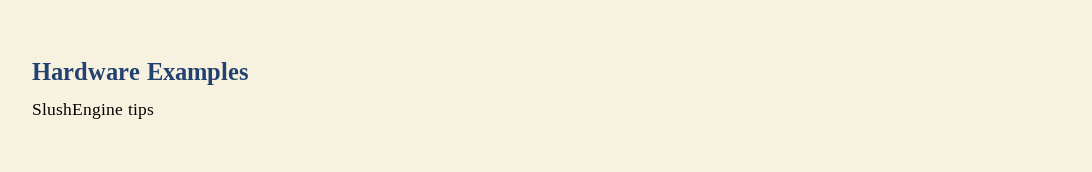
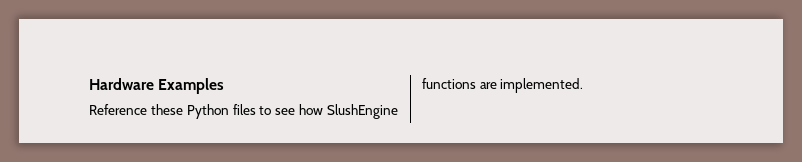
- SlushEngine tips
+ Reference these Python files to see how SlushEngine functions are implemented.

